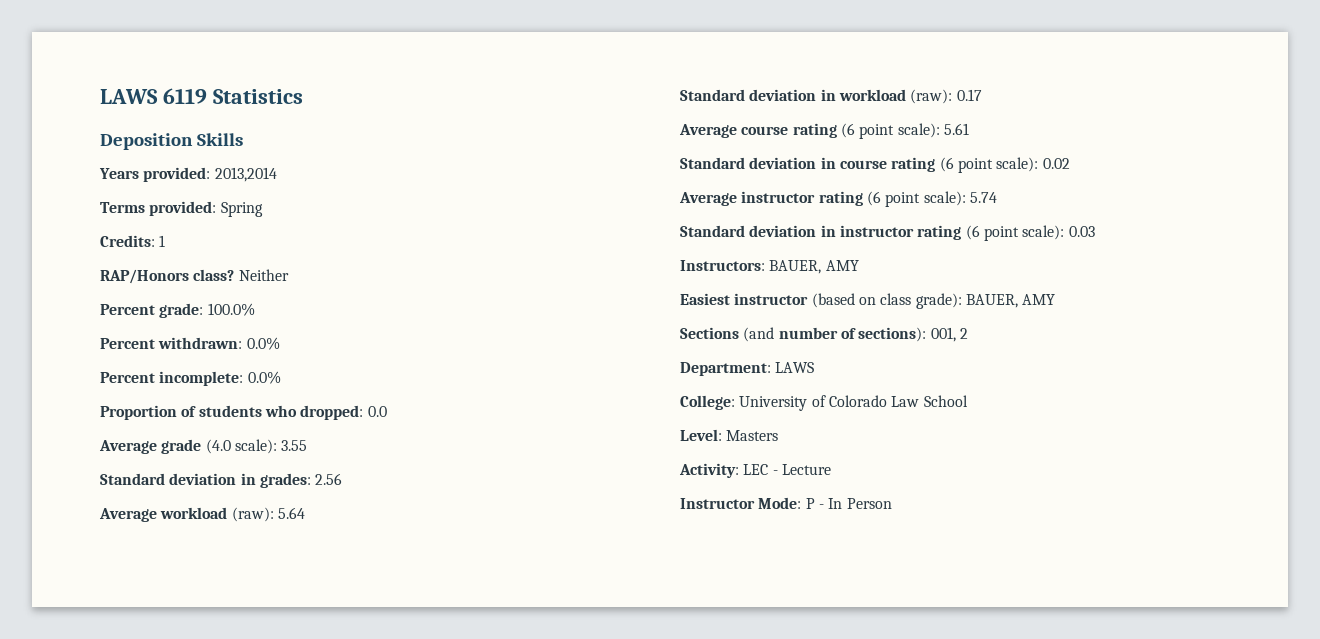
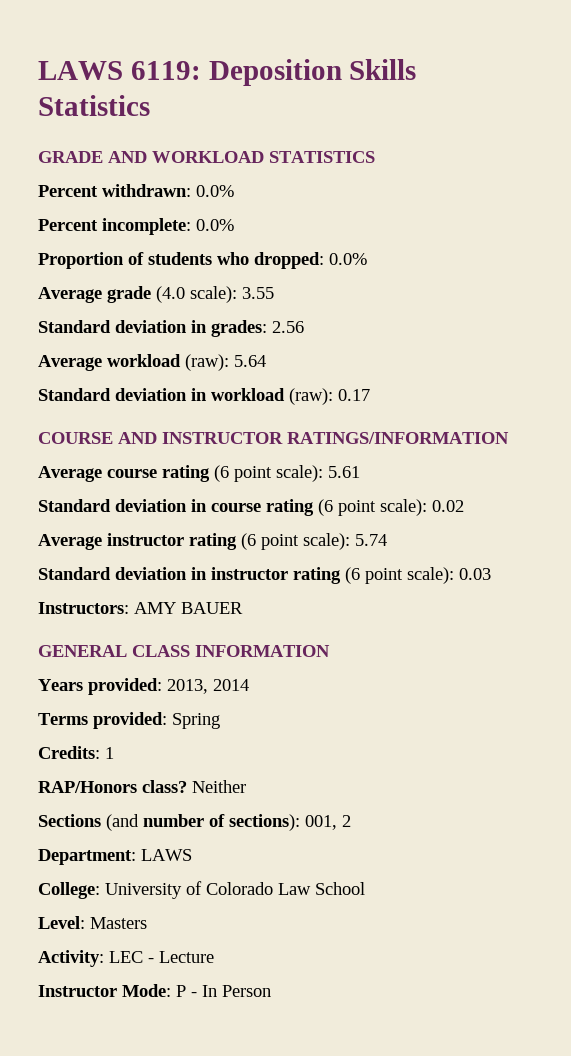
- LAWS 6119 Statistics
- Deposition Skills
- Years provided: 2013,2014
- Terms provided: Spring
- Credits: 1
- RAP/Honors class? Neither
- Percent grade: 100.0%
+ LAWS 6119: Deposition Skills Statistics
+ GRADE AND WORKLOAD STATISTICS
- Proportion of students who dropped: 0.0
+ Proportion of students who dropped: 0.0%
+ COURSE AND INSTRUCTOR RATINGS/INFORMATION
- Instructors: BAUER, AMY
- Easiest instructor (based on class grade): BAUER, AMY
+ Instructors: AMY BAUER
+ GENERAL CLASS INFORMATION
+ Years provided: 2013, 2014
+ Terms provided: Spring
+ Credits: 1
+ RAP/Honors class? Neither

